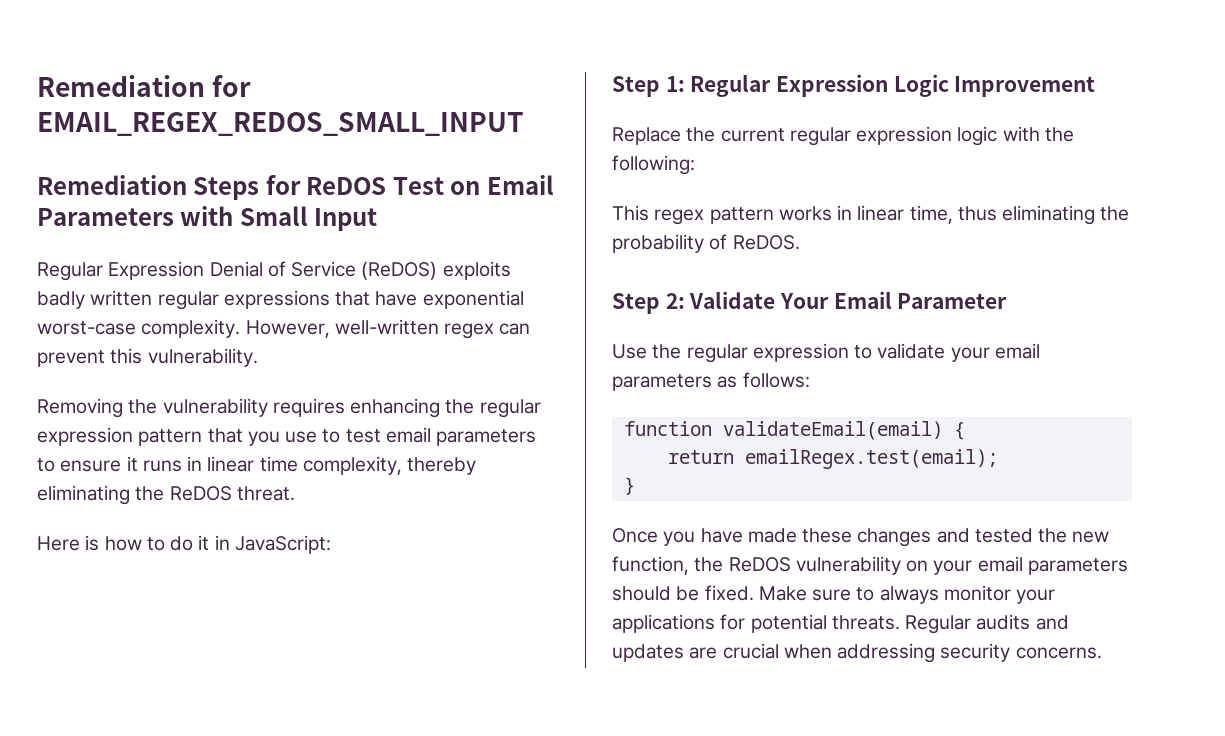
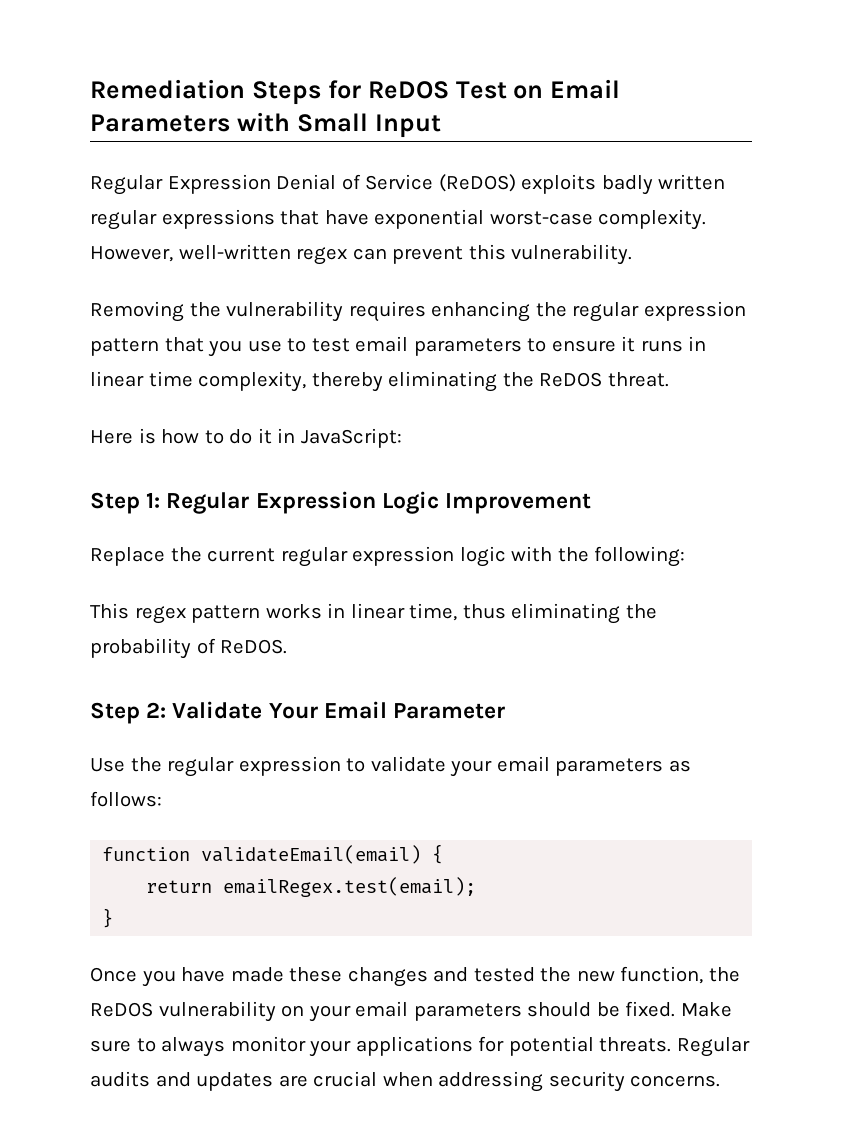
- Remediation for EMAIL_REGEX_REDOS_SMALL_INPUT

